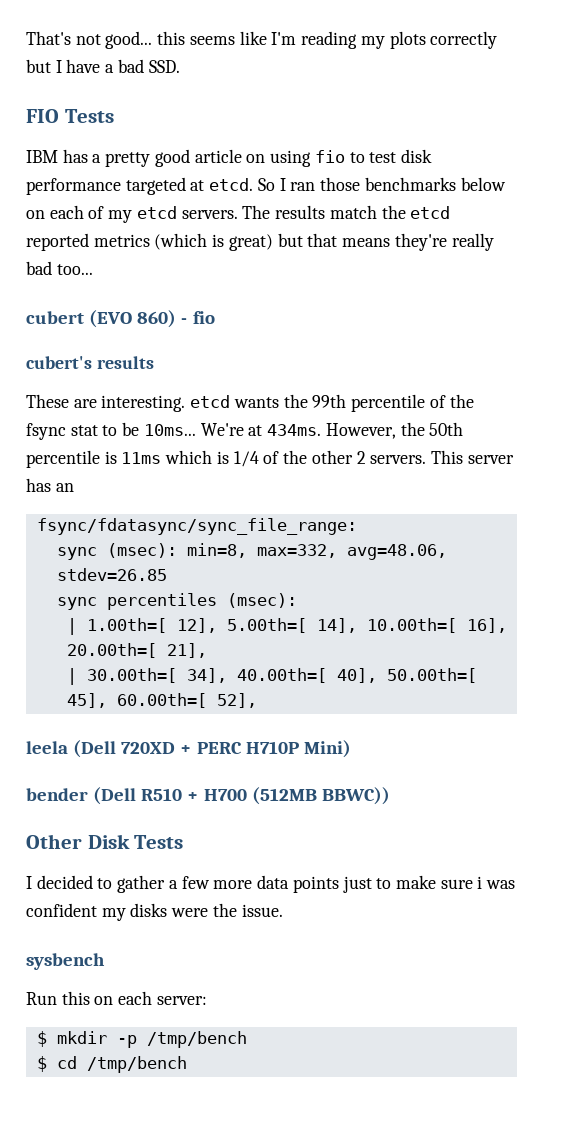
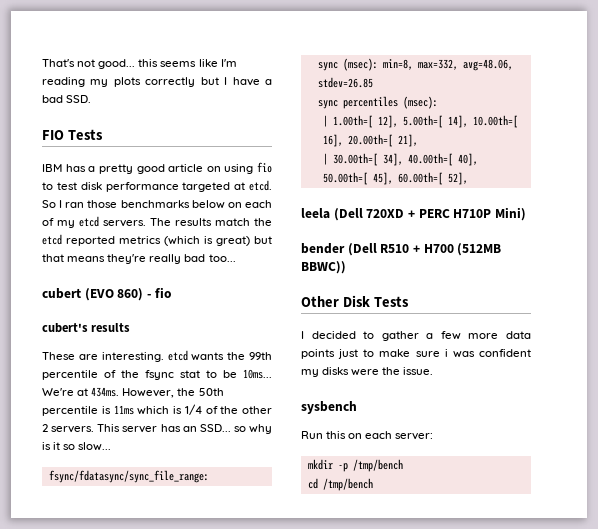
- This server has an
+ This server has an SSD... so why is it so slow...
- $ mkdir -p /tmp/bench
+ mkdir -p /tmp/bench
- $ cd /tmp/bench
+ cd /tmp/bench

